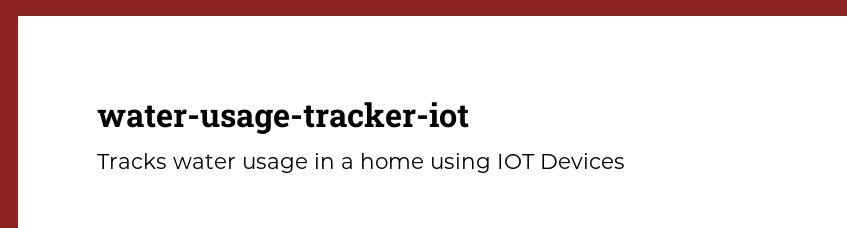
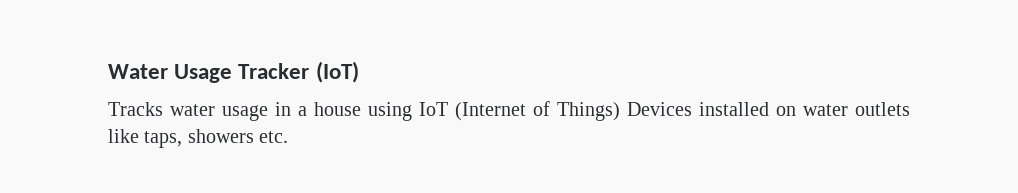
- water-usage-tracker-iot
+ Water Usage Tracker (IoT)
- Tracks water usage in a home using IOT Devices
+ Tracks water usage in a house using IoT (Internet of Things) Devices installed on water outlets like taps, showers etc.

